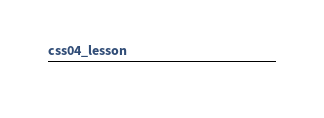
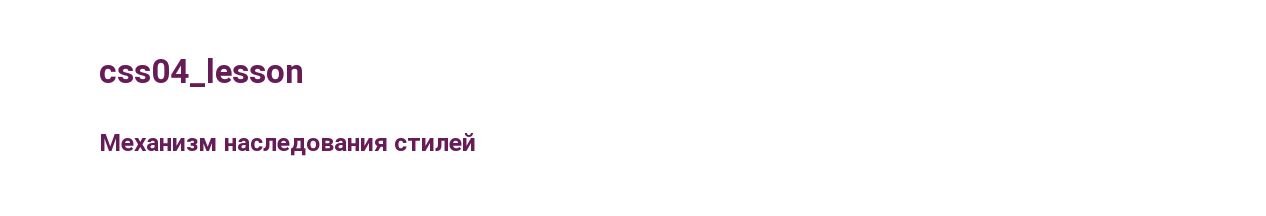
+ Механизм наследования стилей

